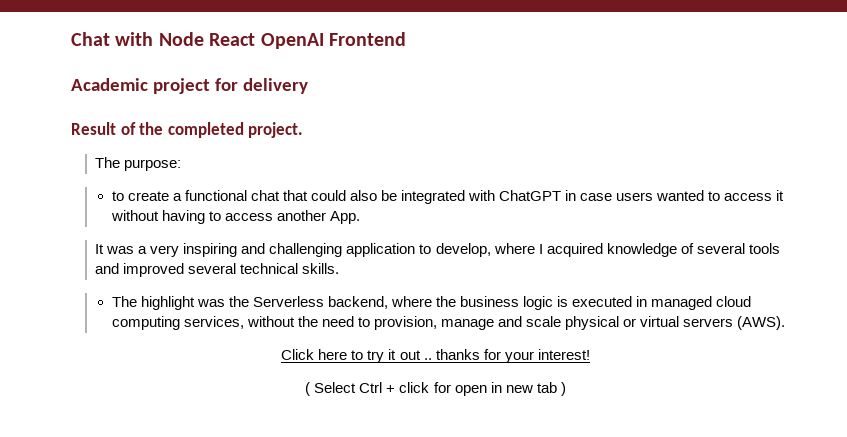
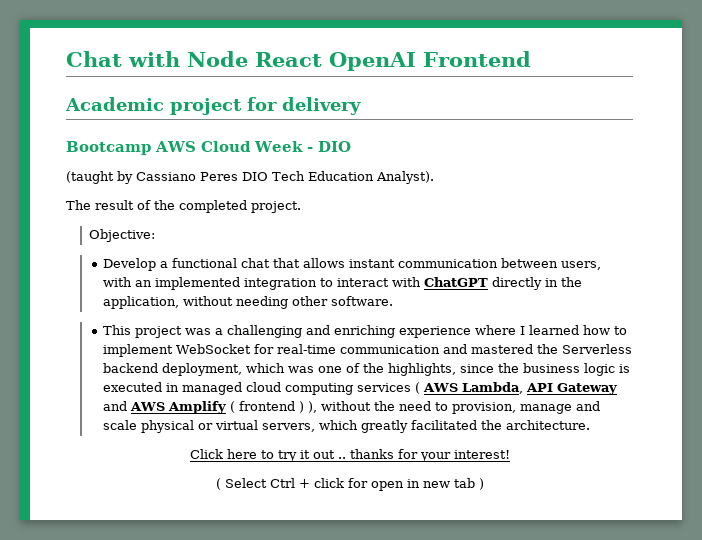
- Result of the completed project.
- The purpose:
- to create a functional chat that could also be integrated with ChatGPT in case users wanted to access it without having to access another App.
- It was a very inspiring and challenging application to develop, where I acquired knowledge of several tools and improved several technical skills.
- The highlight was the Serverless backend, where the business logic is executed in managed cloud computing services, without the need to provision, manage and scale physical or virtual servers (AWS).
+ Bootcamp AWS Cloud Week - DIO
+ (taught by Cassiano Peres DIO Tech Education Analyst).
+ The result of the completed project.
+ Objective:
+ Develop a functional chat that allows instant communication between users, with an implemented integration to interact with ChatGPT directly in the application, without needing other software.
+ This project was a challenging and enriching experience where I learned how to implement WebSocket for real-time communication and mastered the Serverless backend deployment, which was one of the highlights, since the business logic is executed in managed cloud computing services ( AWS Lambda, API Gateway and AWS Amplify ( frontend ) ), without the need to provision, manage and scale physical or virtual servers, which greatly facilitated the architecture.

